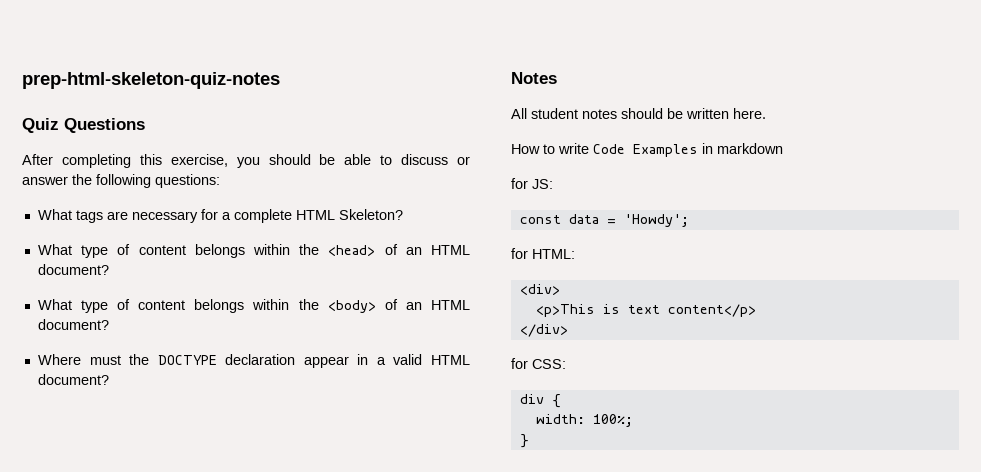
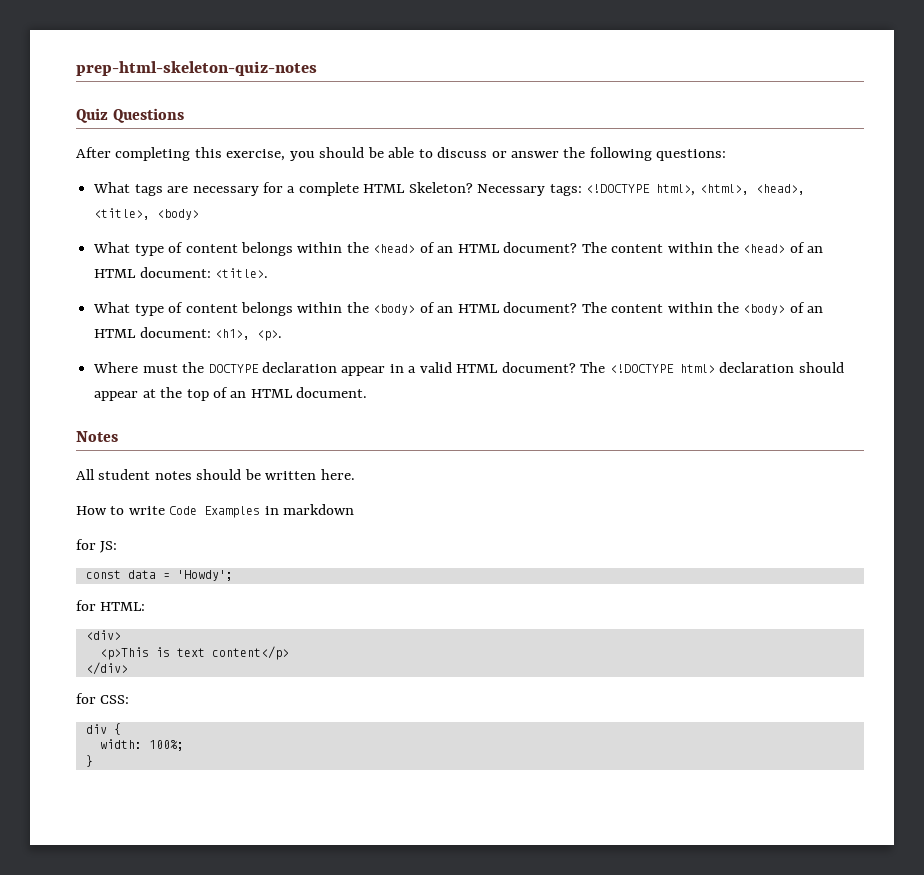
+ Necessary tags: <!DOCTYPE html>, <html>, <head>, <title>, <body>
+ The content within the <head> of an HTML document: <title>.
+ The content within the <body> of an HTML document: <h1>, <p>.
+ The <!DOCTYPE html> declaration should appear at the top of an HTML document.

